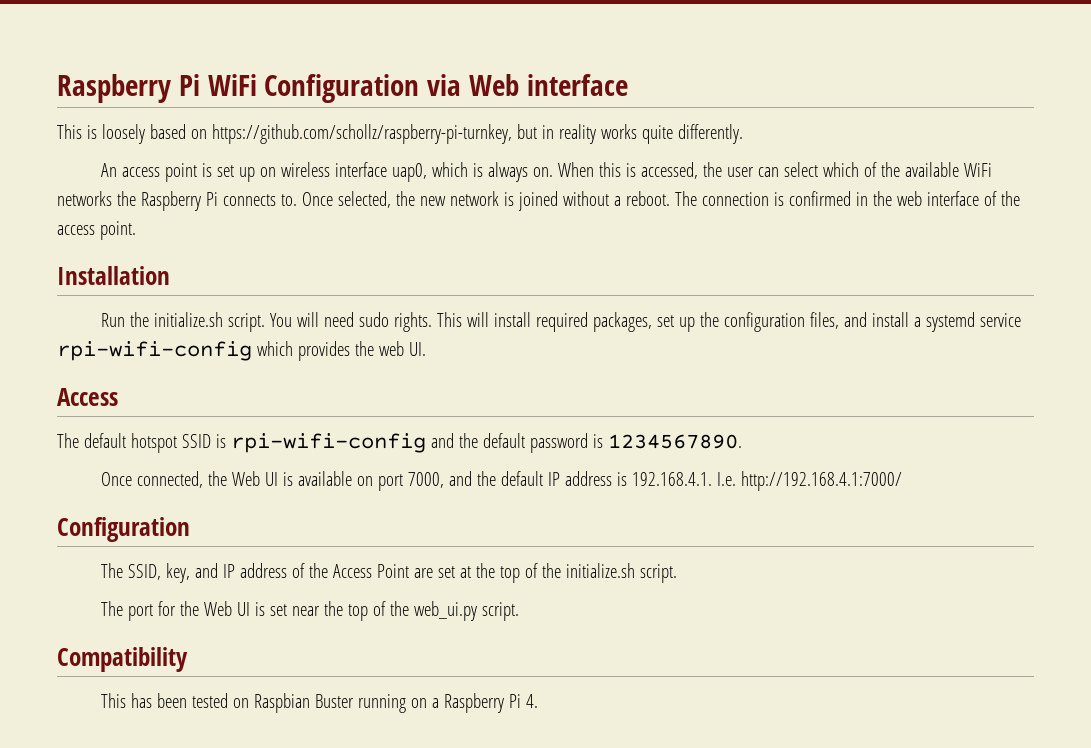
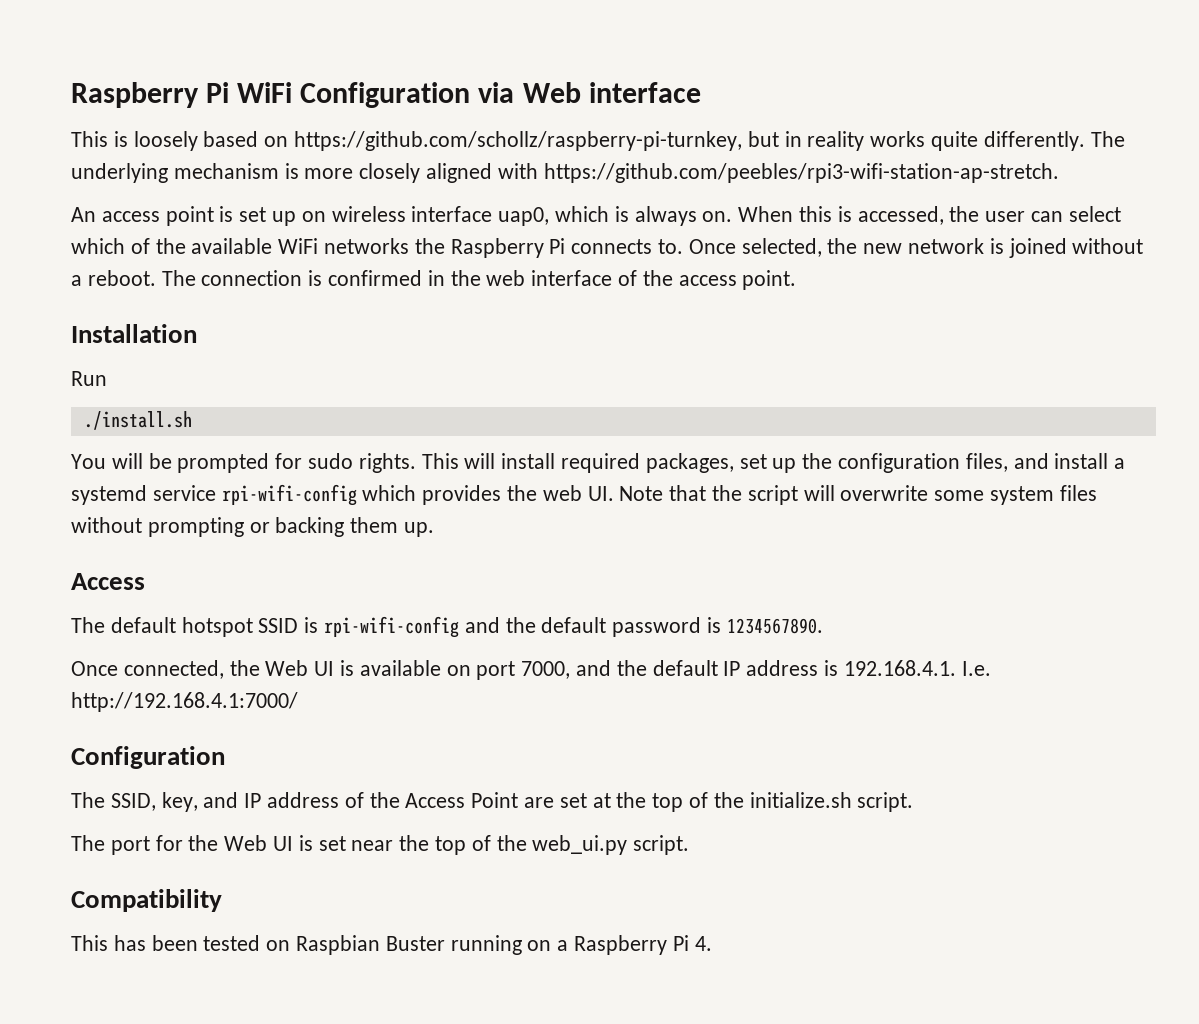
+ The underlying mechanism is more closely aligned with https://github.com/peebles/rpi3-wifi-station-ap-stretch.
- Run the initialize.sh script. You will need sudo rights.
+ Run
+ ./install.sh
+ You will be prompted for sudo rights.
- This will install required packages, set up the configuration files, and install a systemd service rpi-wifi-config which provides the web UI.
+ This will install required packages, set up the configuration files, and install a systemd service rpi-wifi-config which provides the web UI. Note that the script will overwrite some system files without prompting or backing them up.

